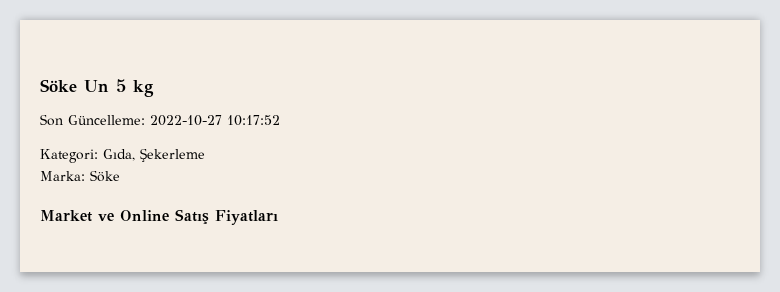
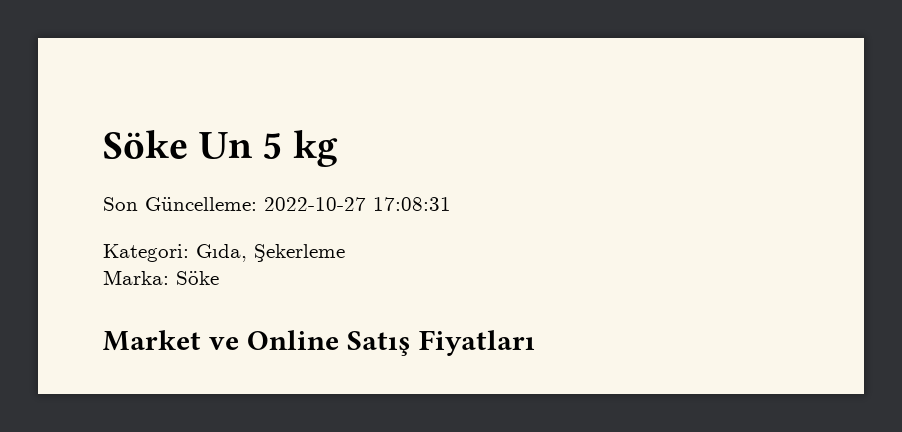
- Son Güncelleme: 2022-10-27 10:17:52
+ Son Güncelleme: 2022-10-27 17:08:31

